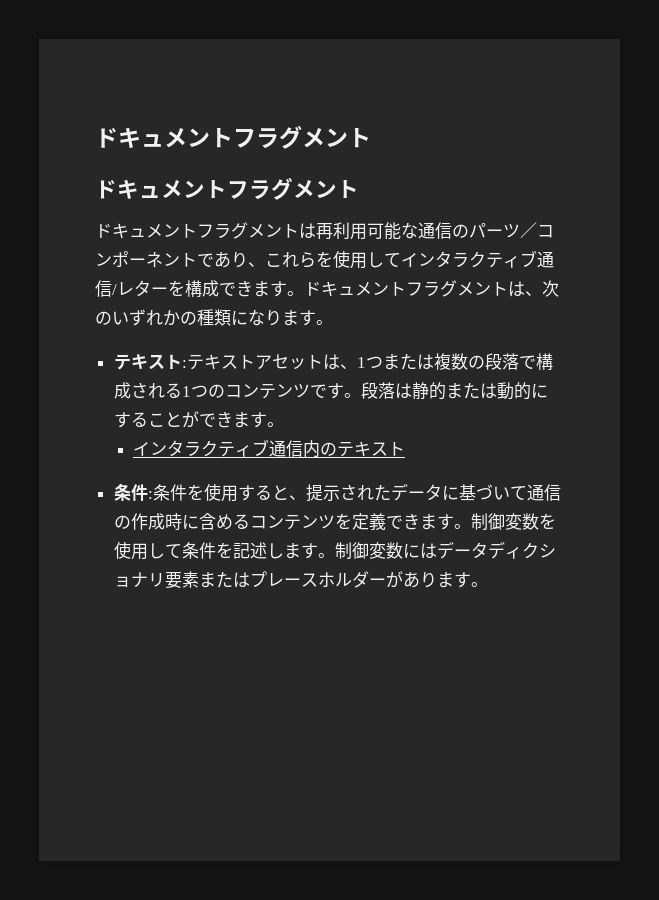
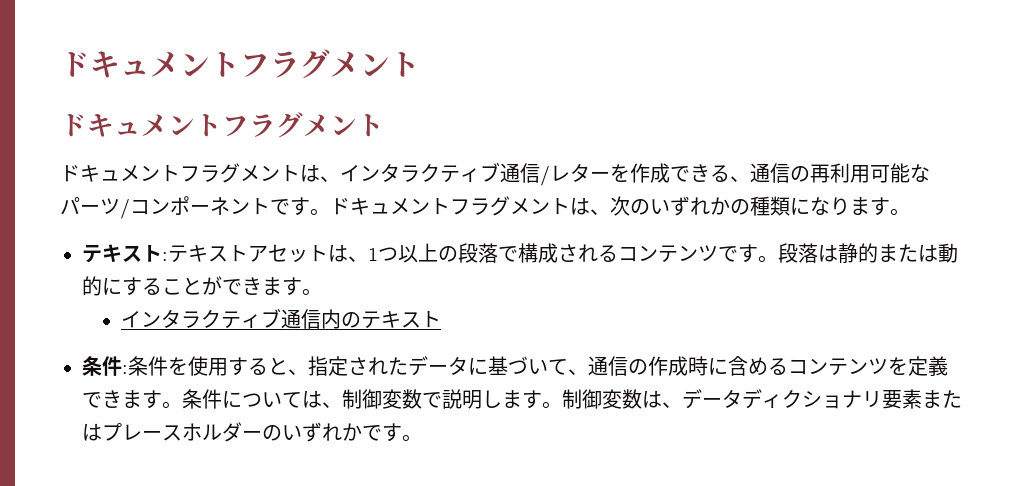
- ドキュメントフラグメントは再利用可能な通信のパーツ／コンポーネントであり、これらを使用してインタラクティブ通信/レターを構成できます。
+ ドキュメントフラグメントは、インタラクティブ通信/レターを作成できる、通信の再利用可能なパーツ/コンポーネントです。
- テキスト:テキストアセットは、1つまたは複数の段落で構成される1つのコンテンツです。
+ テキスト:テキストアセットは、1つ以上の段落で構成されるコンテンツです。
- 条件:条件を使用すると、提示されたデータに基づいて通信の作成時に含めるコンテンツを定義できます。
+ 条件:条件を使用すると、指定されたデータに基づいて、通信の作成時に含めるコンテンツを定義できます。
- 制御変数を使用して条件を記述します。
+ 条件については、制御変数で説明します。
- 制御変数にはデータディクショナリ要素またはプレースホルダーがあります。
+ 制御変数は、データディクショナリ要素またはプレースホルダーのいずれかです。

